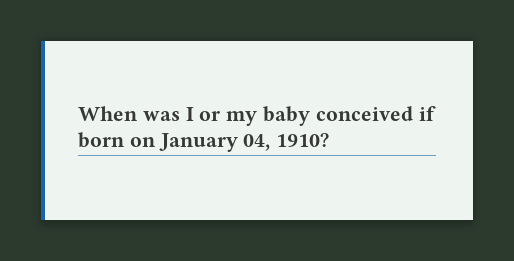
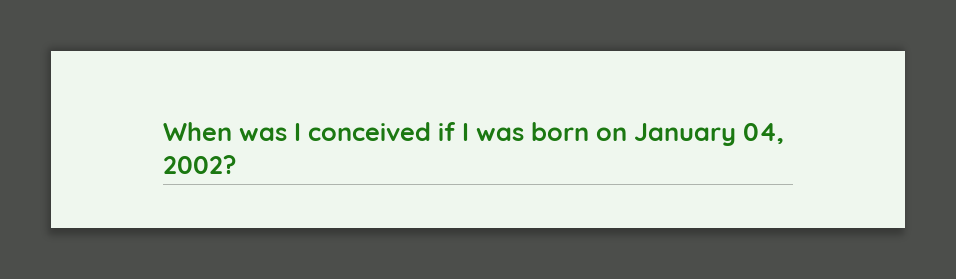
- When was I or my baby conceived if born on January 04, 1910?
+ When was I conceived if I was born on January 04, 2002?

